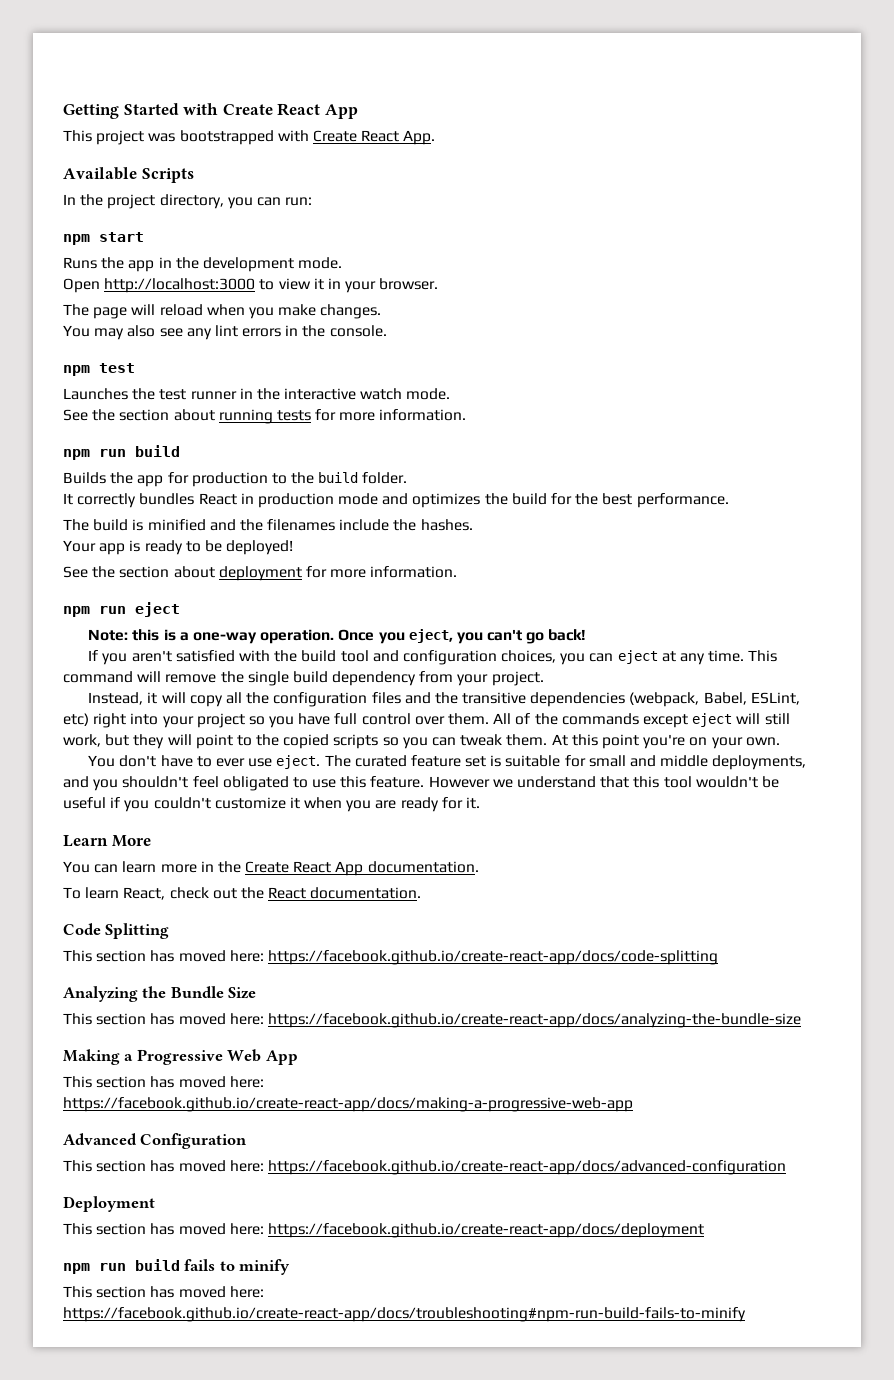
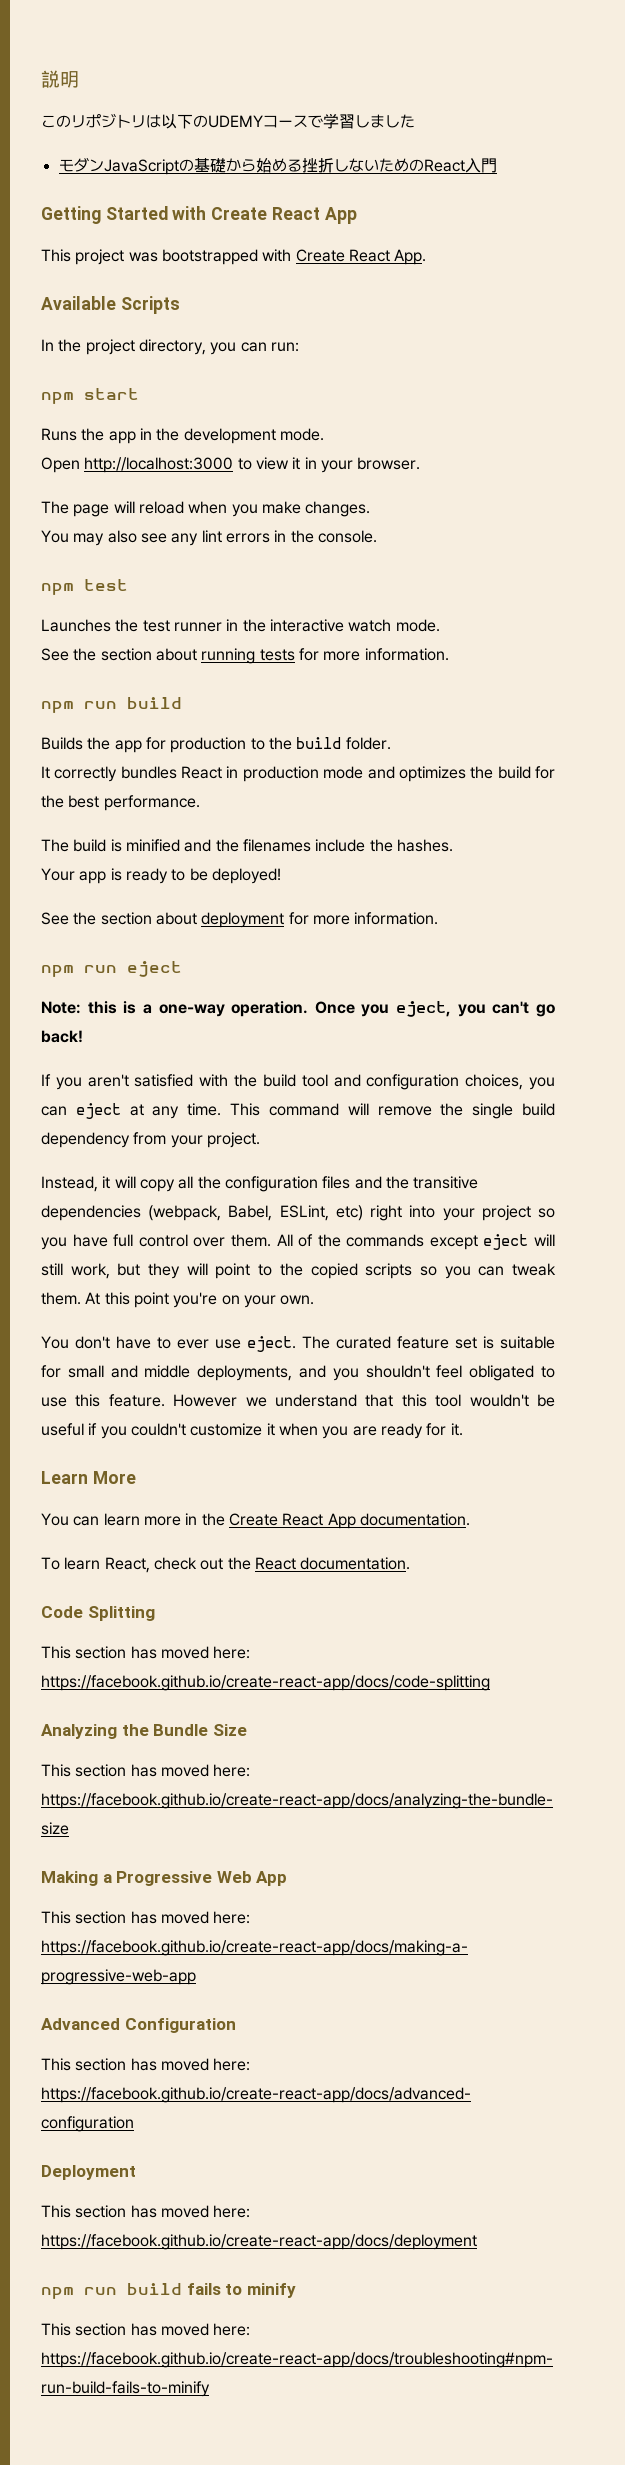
+ 説明
+ このリポジトリは以下のUDEMYコースで学習しました
+ モダンJavaScriptの基礎から始める挫折しないためのReact入門

